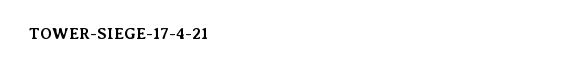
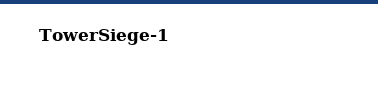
- TOWER-SIEGE-17-4-21
+ TowerSiege-1

